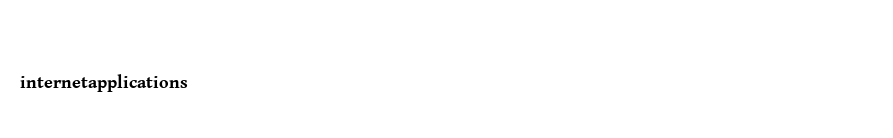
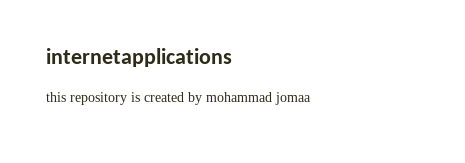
+ this repository is created by mohammad jomaa

